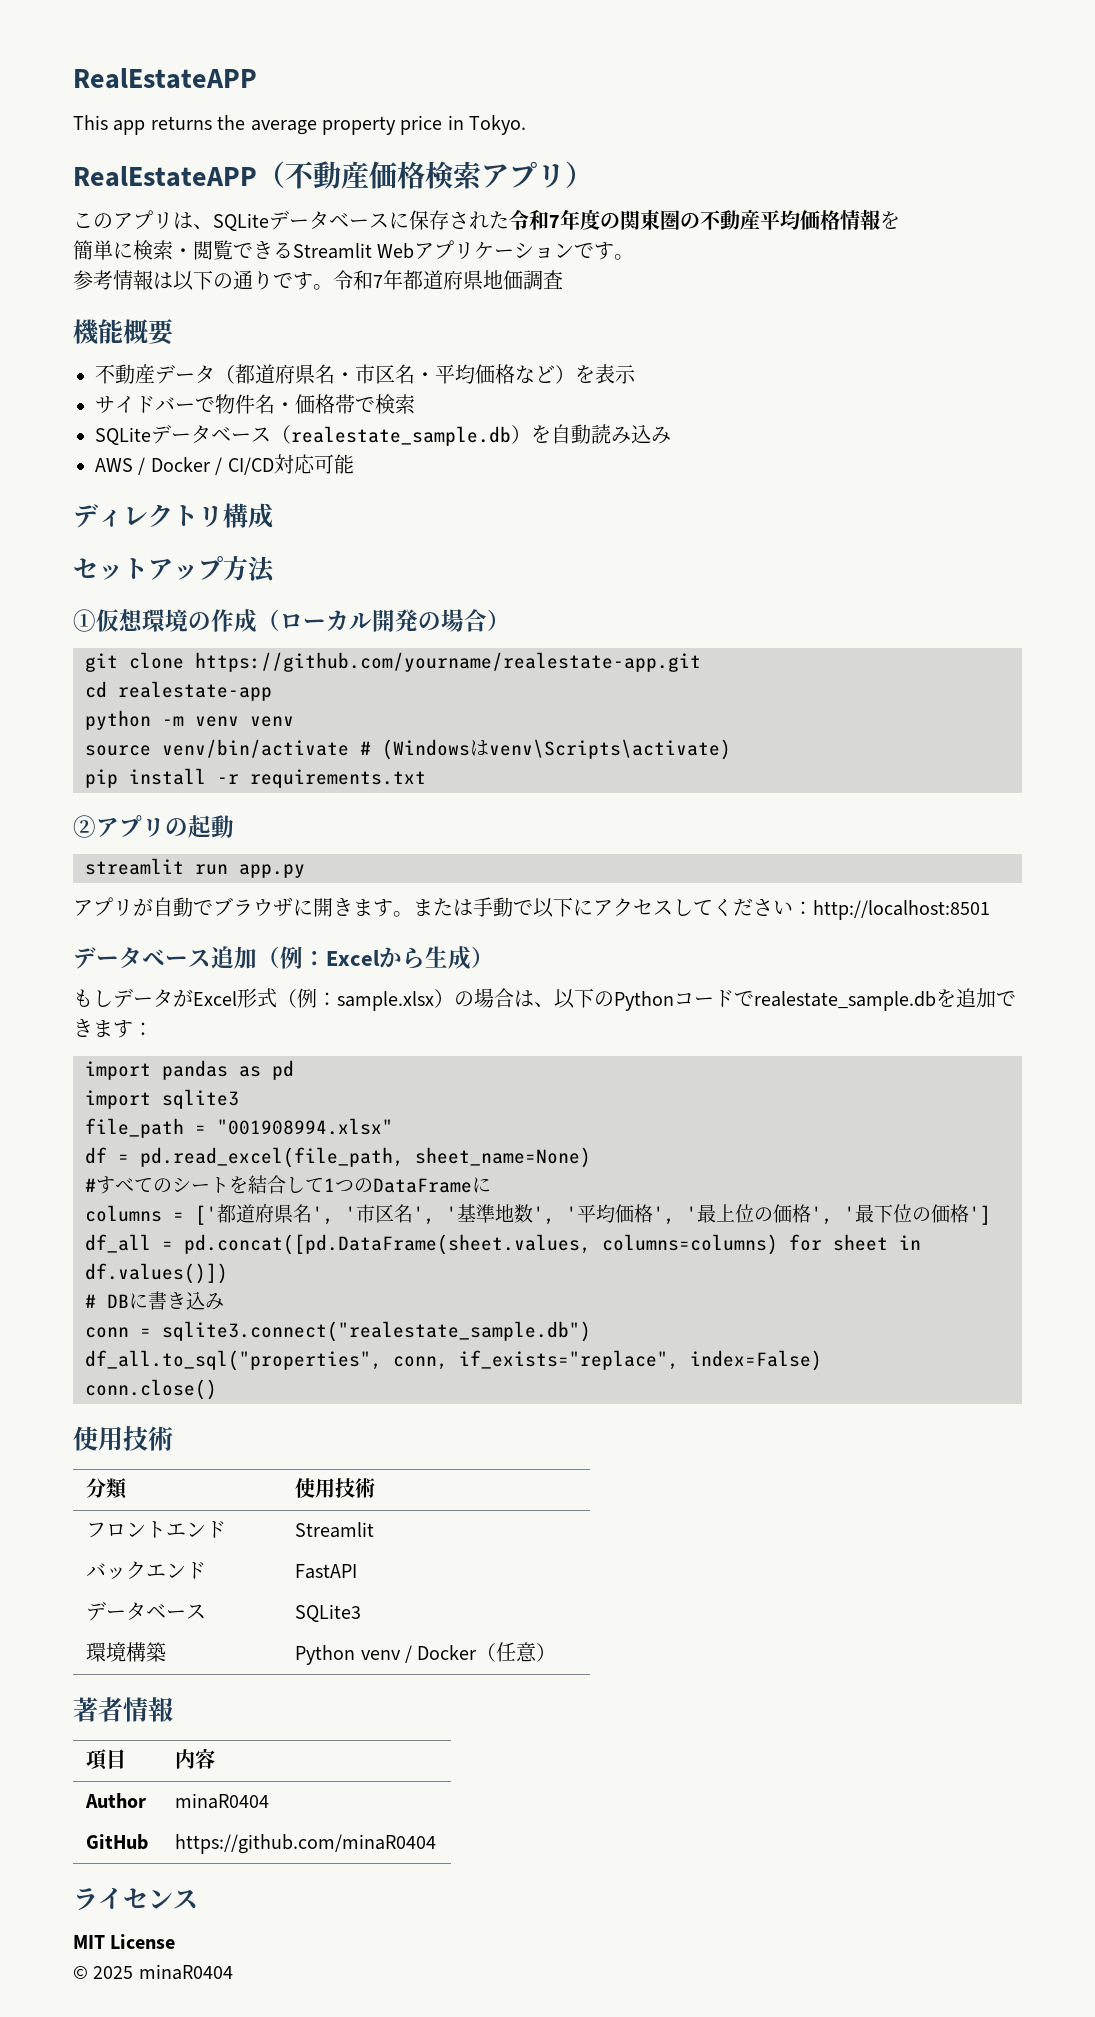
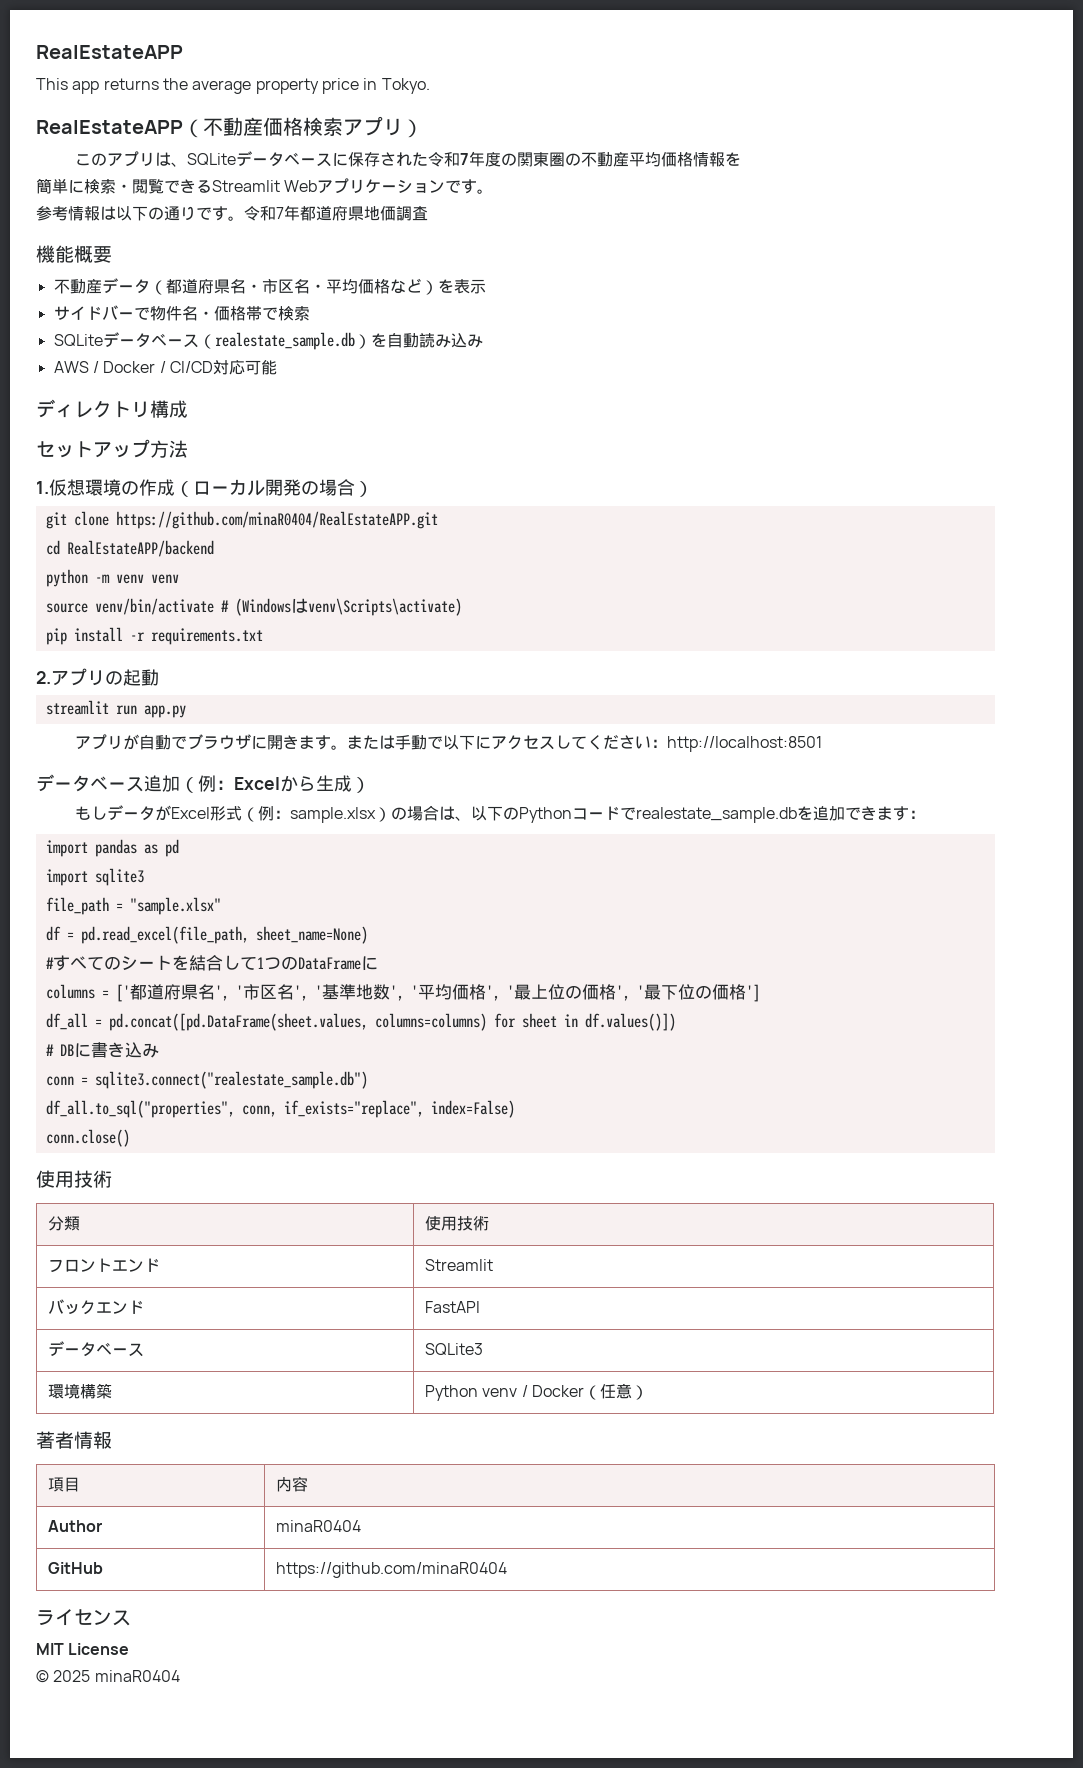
- ①仮想環境の作成（ローカル開発の場合）
+ 1.仮想環境の作成（ローカル開発の場合）
- git clone https://github.com/yourname/realestate-app.git
+ git clone https://github.com/minaR0404/RealEstateAPP.git
- cd realestate-app
+ cd RealEstateAPP/backend
- ②アプリの起動
+ 2.アプリの起動
- file_path = "001908994.xlsx"
+ file_path = "sample.xlsx"

